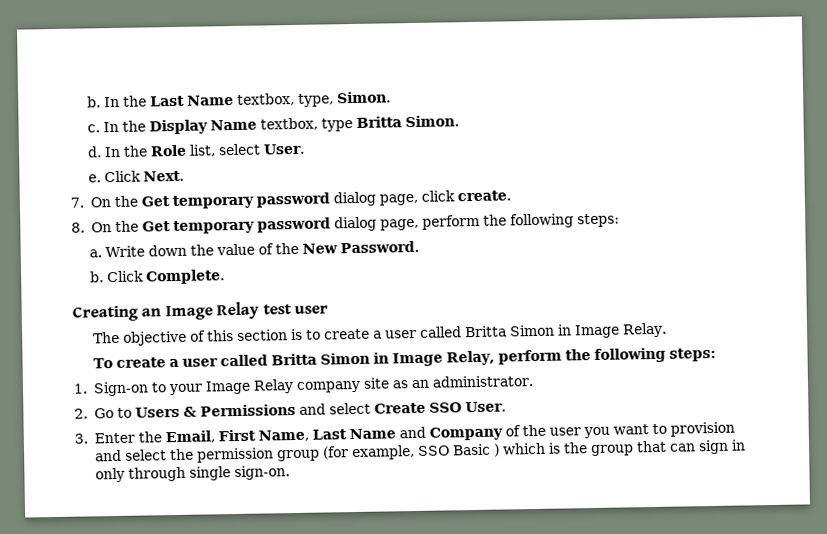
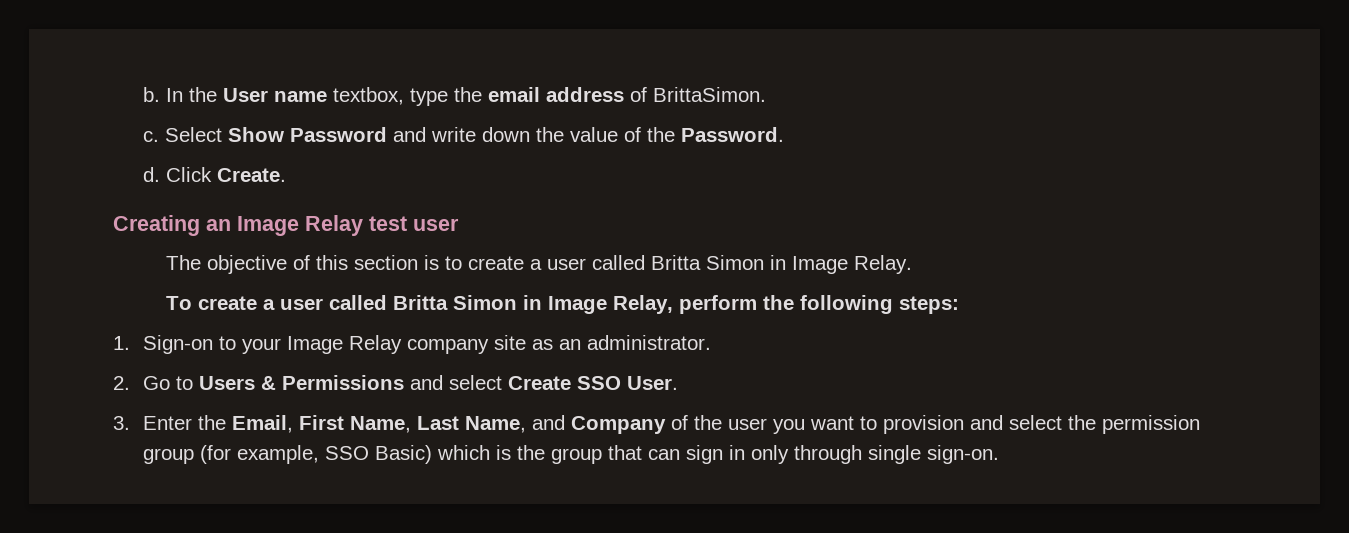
- In the Last Name textbox, type, Simon.
- c. In the Display Name textbox, type Britta Simon.
- d. In the Role list, select User.
- e. Click Next.
- 7. On the Get temporary password dialog page, click create.
- 8. On the Get temporary password dialog page, perform the following steps:
- a. Write down the value of the New Password.
+ In the User name textbox, type the email address of BrittaSimon.
+ c. Select Show Password and write down the value of the Password.
- b. Click Complete.
+ d. Click Create.
- 3. Enter the Email, First Name, Last Name and Company of the user you want to provision and select the permission group (for example, SSO Basic ) which is the group that can sign in only through single sign-on.
+ 3. Enter the Email, First Name, Last Name, and Company of the user you want to provision and select the permission group (for example, SSO Basic) which is the group that can sign in only through single sign-on.

